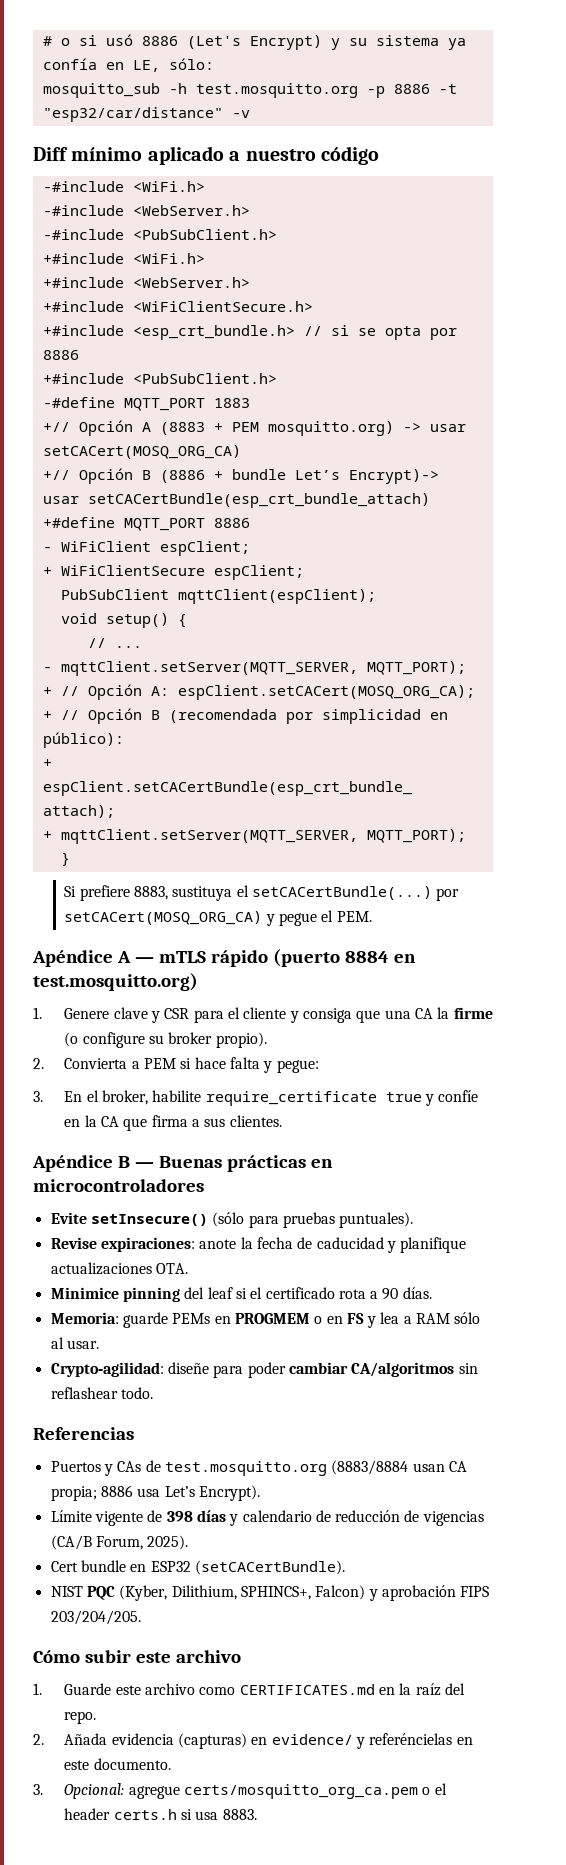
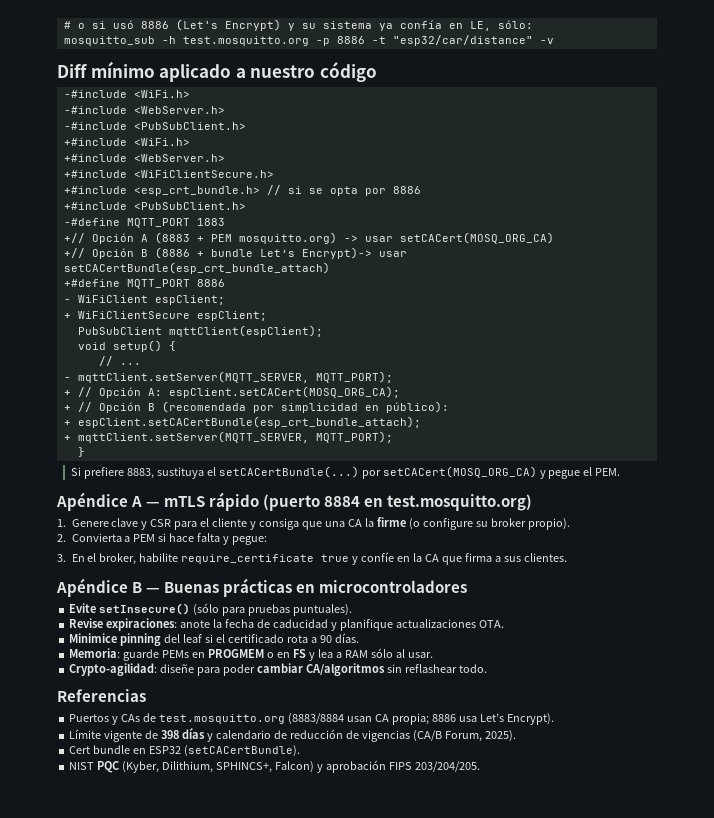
- Cómo subir este archivo
- 1. Guarde este archivo como CERTIFICATES.md en la raíz del repo.
- 2. Añada evidencia (capturas) en evidence/ y referéncielas en este documento.
- 3. Opcional: agregue certs/mosquitto_org_ca.pem o el header certs.h si usa 8883.

